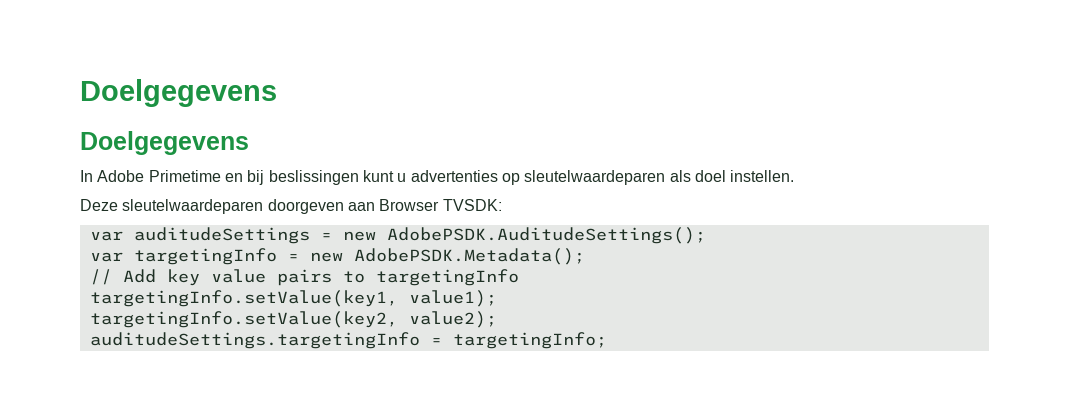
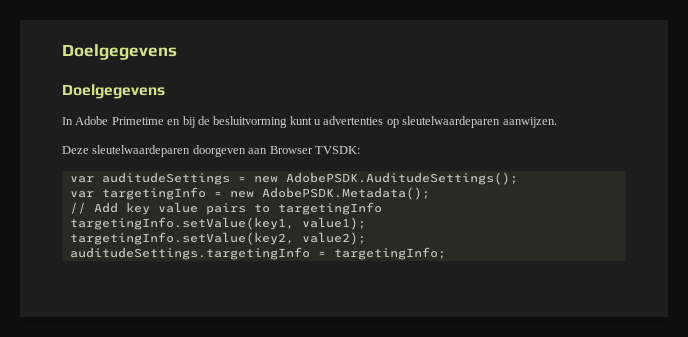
- In Adobe Primetime en bij beslissingen kunt u advertenties op sleutelwaardeparen als doel instellen.
+ In Adobe Primetime en bij de besluitvorming kunt u advertenties op sleutelwaardeparen aanwijzen.

